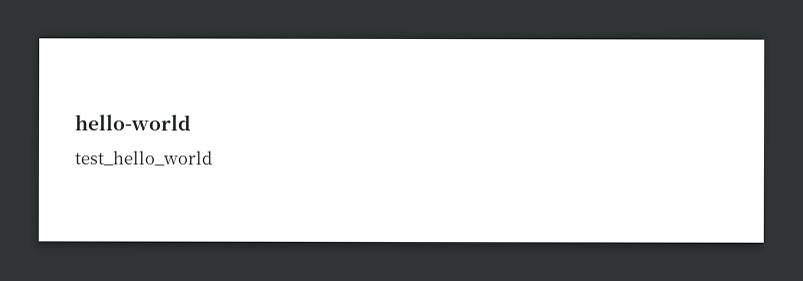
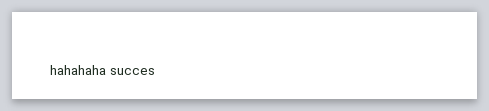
- hello-world
- test_hello_world
+ hahahaha succes

